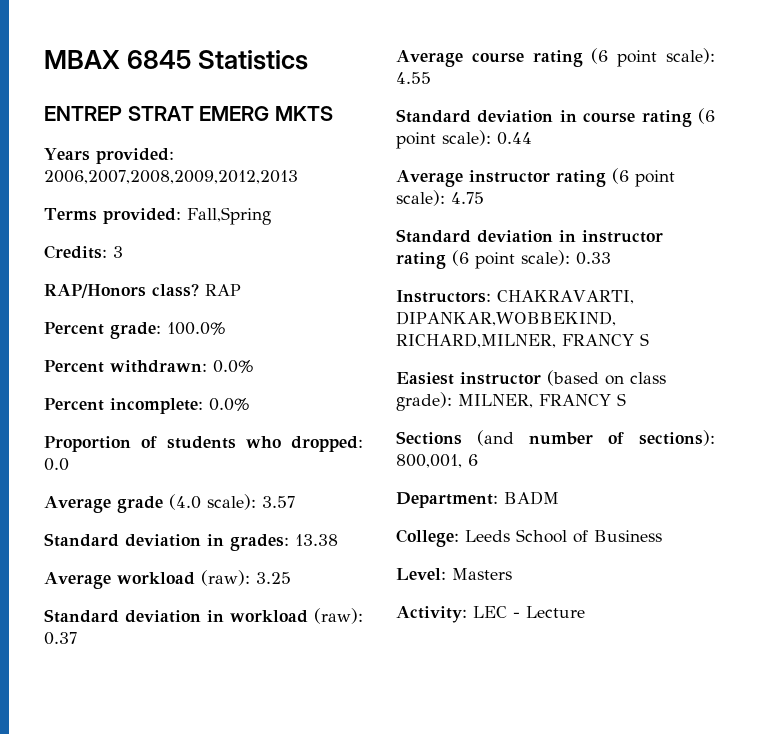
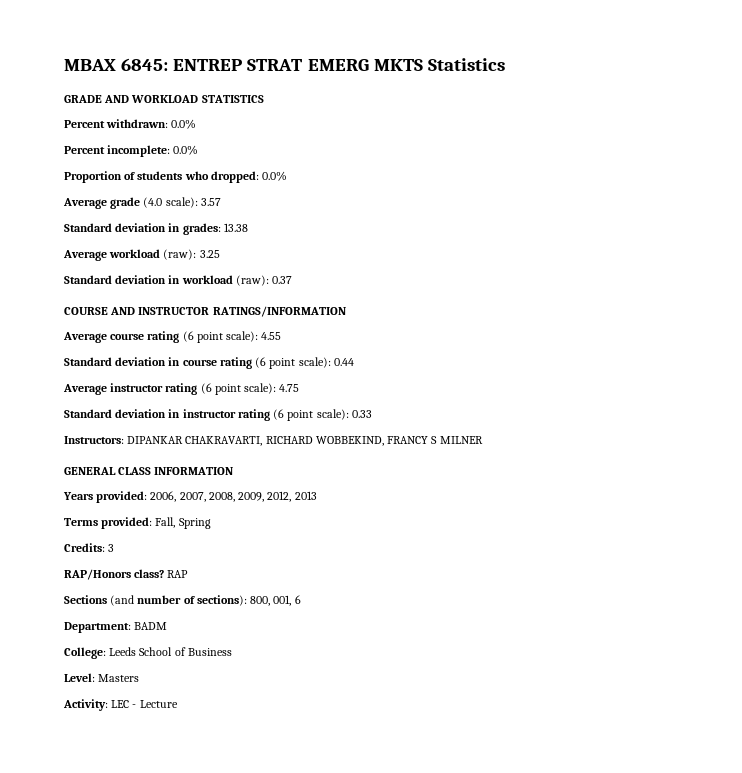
- MBAX 6845 Statistics
- ENTREP STRAT EMERG MKTS
- Years provided: 2006,2007,2008,2009,2012,2013
- Terms provided: Fall,Spring
- Credits: 3
- RAP/Honors class? RAP
- Percent grade: 100.0%
+ MBAX 6845: ENTREP STRAT EMERG MKTS Statistics
+ GRADE AND WORKLOAD STATISTICS
- Proportion of students who dropped: 0.0
+ Proportion of students who dropped: 0.0%
+ COURSE AND INSTRUCTOR RATINGS/INFORMATION
- Instructors: CHAKRAVARTI, DIPANKAR,WOBBEKIND, RICHARD,MILNER, FRANCY S
- Easiest instructor (based on class grade): MILNER, FRANCY S
+ Instructors: DIPANKAR CHAKRAVARTI, RICHARD WOBBEKIND, FRANCY S MILNER
+ GENERAL CLASS INFORMATION
+ Years provided: 2006, 2007, 2008, 2009, 2012, 2013
+ Terms provided: Fall, Spring
+ Credits: 3
+ RAP/Honors class? RAP
- Sections (and number of sections): 800,001, 6
+ Sections (and number of sections): 800, 001, 6

